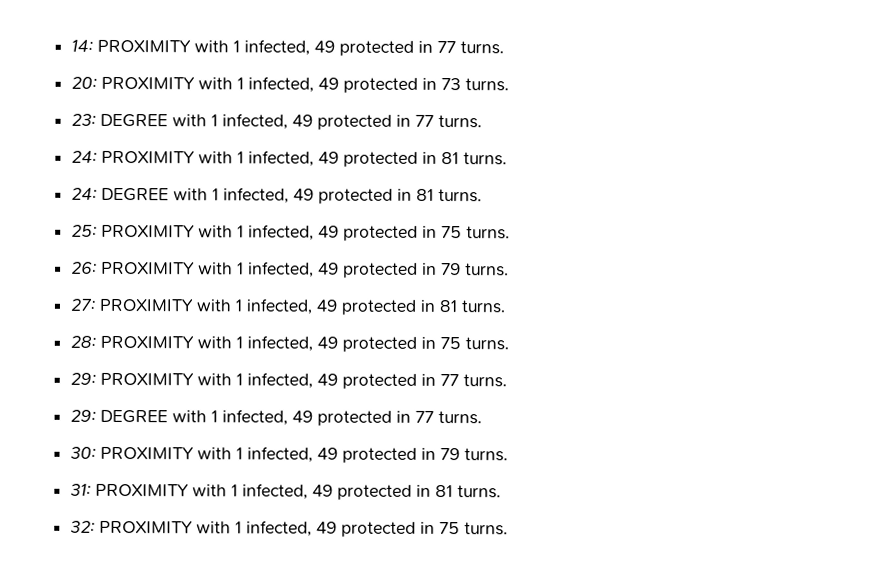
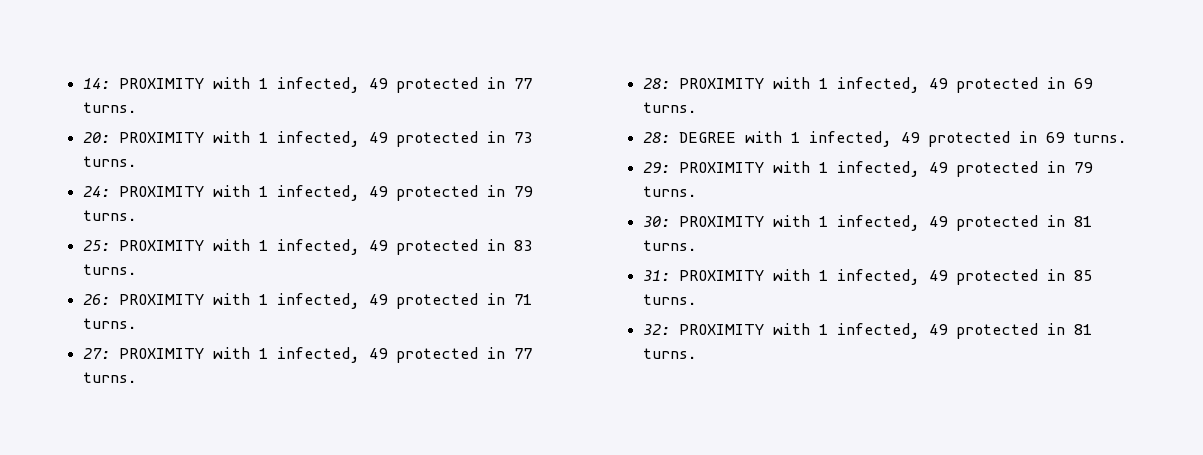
- 23: DEGREE with 1 infected, 49 protected in 77 turns.
- 24: PROXIMITY with 1 infected, 49 protected in 81 turns.
- 24: DEGREE with 1 infected, 49 protected in 81 turns.
- 25: PROXIMITY with 1 infected, 49 protected in 75 turns.
- 26: PROXIMITY with 1 infected, 49 protected in 79 turns.
- 27: PROXIMITY with 1 infected, 49 protected in 81 turns.
- 28: PROXIMITY with 1 infected, 49 protected in 75 turns.
- 29: PROXIMITY with 1 infected, 49 protected in 77 turns.
- 29: DEGREE with 1 infected, 49 protected in 77 turns.
- 30: PROXIMITY with 1 infected, 49 protected in 79 turns.
+ 24: PROXIMITY with 1 infected, 49 protected in 79 turns.
+ 25: PROXIMITY with 1 infected, 49 protected in 83 turns.
+ 26: PROXIMITY with 1 infected, 49 protected in 71 turns.
+ 27: PROXIMITY with 1 infected, 49 protected in 77 turns.
+ 28: PROXIMITY with 1 infected, 49 protected in 69 turns.
+ 28: DEGREE with 1 infected, 49 protected in 69 turns.
+ 29: PROXIMITY with 1 infected, 49 protected in 79 turns.
+ 30: PROXIMITY with 1 infected, 49 protected in 81 turns.
- 31: PROXIMITY with 1 infected, 49 protected in 81 turns.
+ 31: PROXIMITY with 1 infected, 49 protected in 85 turns.
- 32: PROXIMITY with 1 infected, 49 protected in 75 turns.
+ 32: PROXIMITY with 1 infected, 49 protected in 81 turns.

